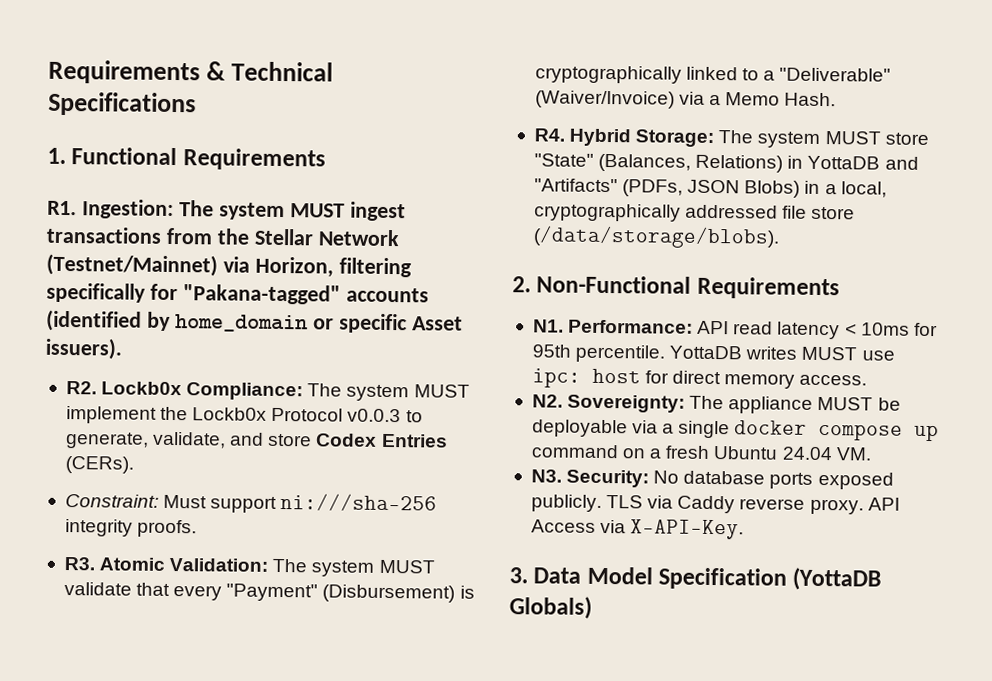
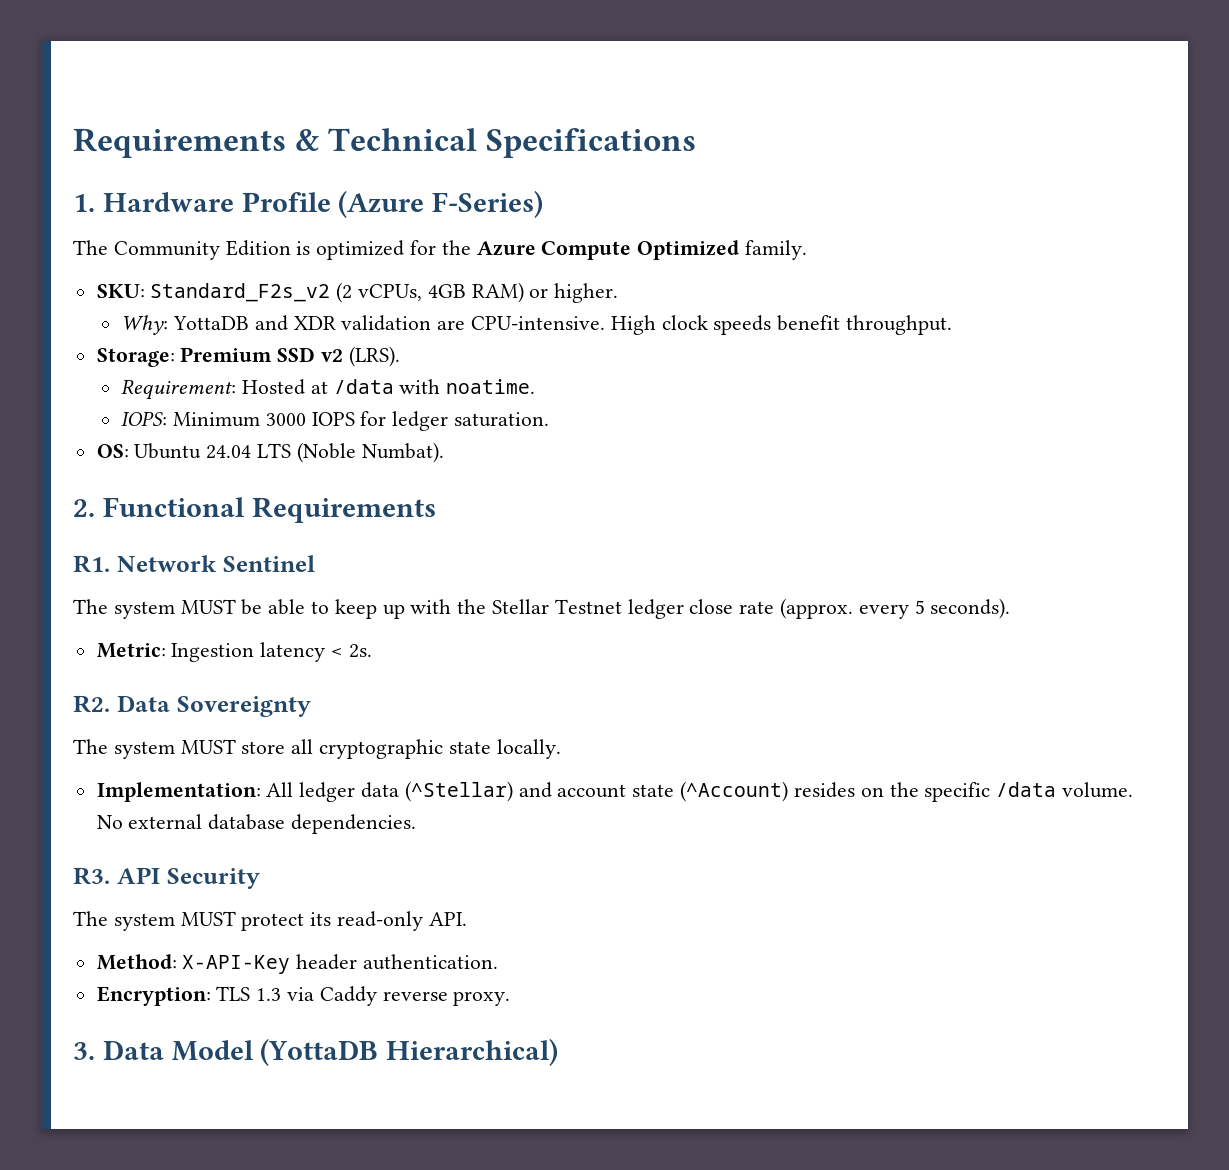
- 1. Functional Requirements
+ 1. Hardware Profile (Azure F-Series)
+ The Community Edition is optimized for the Azure Compute Optimized family.
+ SKU: Standard_F2s_v2 (2 vCPUs, 4GB RAM) or higher.
+ Why: YottaDB and XDR validation are CPU-intensive. High clock speeds benefit throughput.
+ Storage: Premium SSD v2 (LRS).
+ Requirement: Hosted at /data with noatime.
+ IOPS: Minimum 3000 IOPS for ledger saturation.
+ OS: Ubuntu 24.04 LTS (Noble Numbat).
+ 2. Functional Requirements
- R1. Ingestion: The system MUST ingest transactions from the Stellar Network (Testnet/Mainnet) via Horizon, filtering specifically for "Pakana-tagged" accounts (identified by home_domain or specific Asset issuers).
- R2. Lockb0x Compliance: The system MUST implement the Lockb0x Protocol v0.0.3 to generate, validate, and store Codex Entries (CERs).
- Constraint: Must support ni:///sha-256 integrity proofs.
- R3. Atomic Validation: The system MUST validate that every "Payment" (Disbursement) is cryptographically linked to a "Deliverable" (Waiver/Invoice) via a Memo Hash.
- R4. Hybrid Storage: The system MUST store "State" (Balances, Relations) in YottaDB and "Artifacts" (PDFs, JSON Blobs) in a local, cryptographically addressed file store (/data/storage/blobs).
- 2. Non-Functional Requirements
- N1. Performance: API read latency < 10ms for 95th percentile. YottaDB writes MUST use ipc: host for direct memory access.
- N2. Sovereignty: The appliance MUST be deployable via a single docker compose up command on a fresh Ubuntu 24.04 VM.
- N3. Security: No database ports exposed publicly. TLS via Caddy reverse proxy. API Access via X-API-Key.
+ R1. Network Sentinel
+ The system MUST be able to keep up with the Stellar Testnet ledger close rate (approx. every 5 seconds).
+ Metric: Ingestion latency < 2s.
+ R2. Data Sovereignty
+ The system MUST store all cryptographic state locally.
+ Implementation: All ledger data (^Stellar) and account state (^Account) resides on the specific /data volume. No external database dependencies.
+ R3. API Security
+ The system MUST protect its read-only API.
+ Method: X-API-Key header authentication.
+ Encryption: TLS 1.3 via Caddy reverse proxy.
- 3. Data Model Specification (YottaDB Globals)
+ 3. Data Model (YottaDB Hierarchical)

